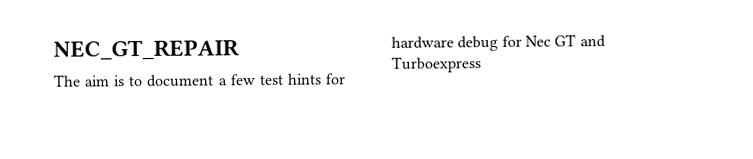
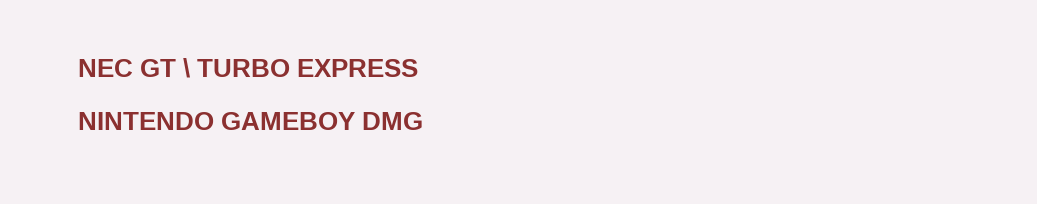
- NEC_GT_REPAIR
- The aim is to document a few test hints for hardware debug for Nec GT and Turboexpress
+ NEC GT \ TURBO EXPRESS
+ NINTENDO GAMEBOY DMG

